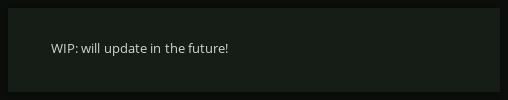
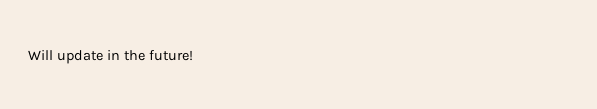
- WIP: will update in the future!
+ Will update in the future!

